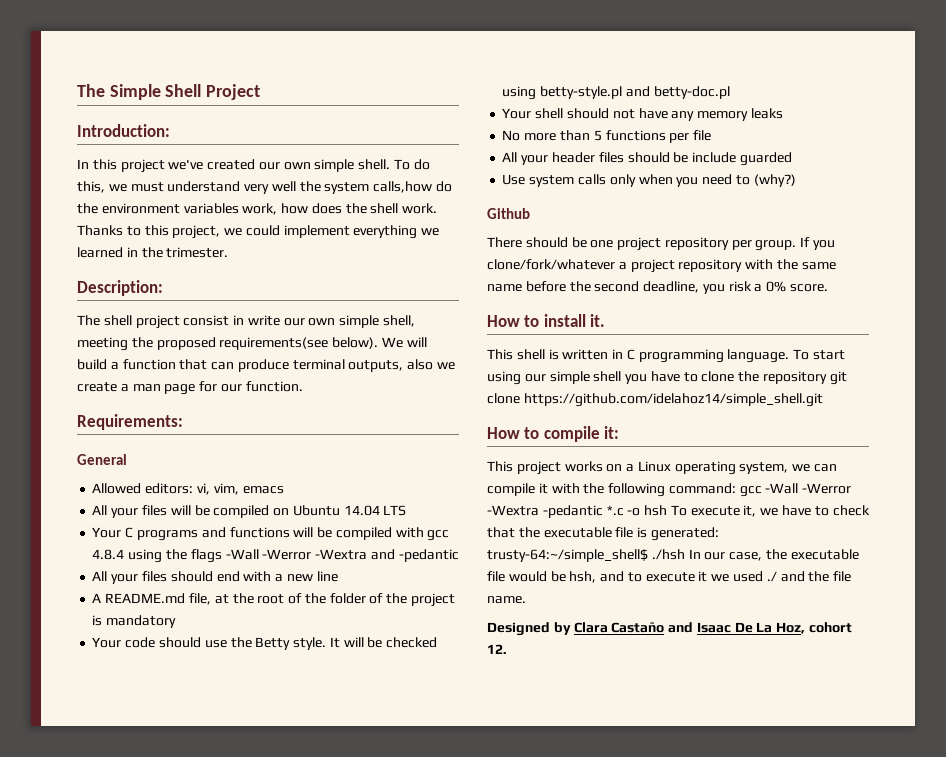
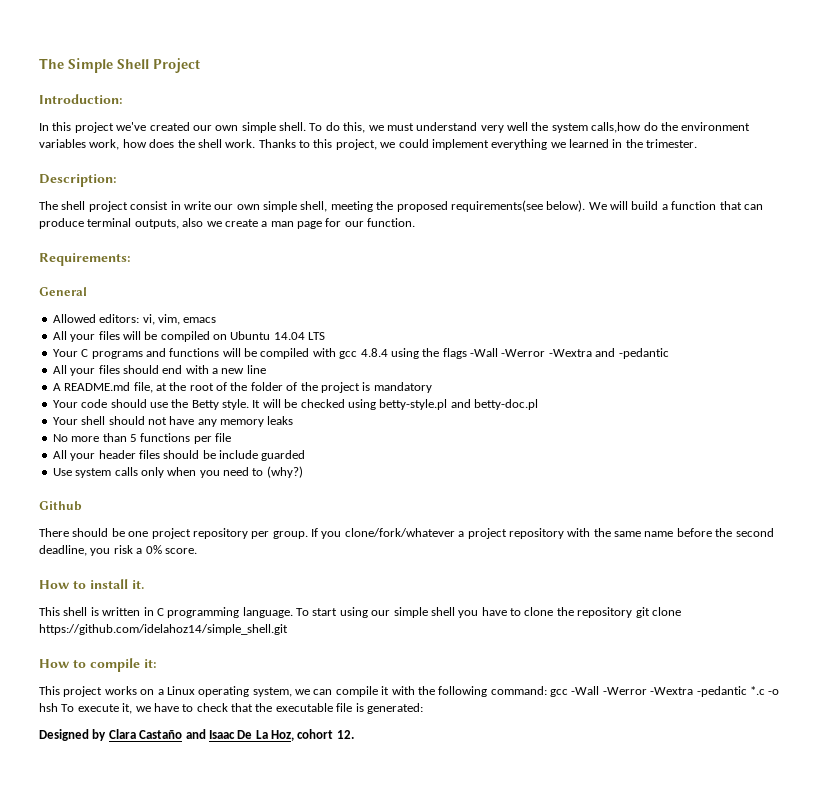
- This project works on a Linux operating system, we can compile it with the following command: gcc -Wall -Werror -Wextra -pedantic *.c -o hsh To execute it, we have to check that the executable file is generated: trusty-64:~/simple_shell$ ./hsh In our case, the executable file would be hsh, and to execute it we used ./ and the file name.
+ This project works on a Linux operating system, we can compile it with the following command: gcc -Wall -Werror -Wextra -pedantic *.c -o hsh To execute it, we have to check that the executable file is generated:

